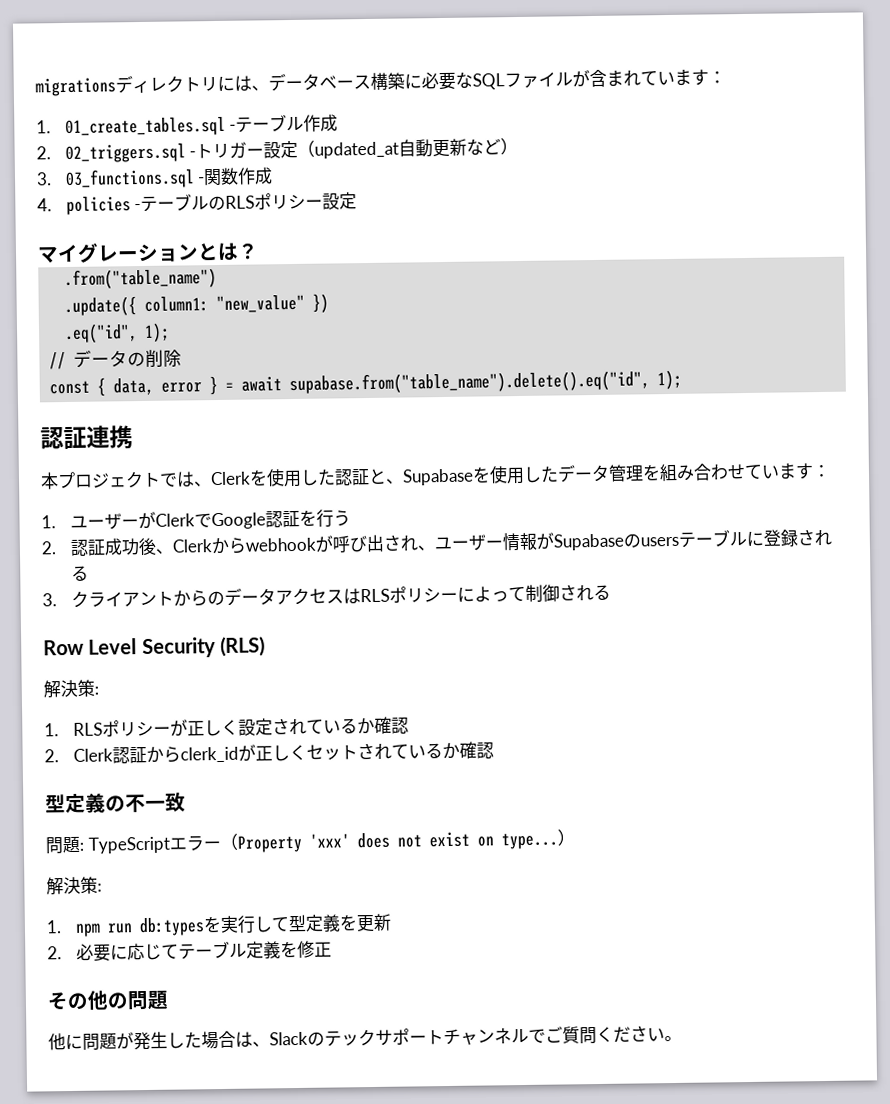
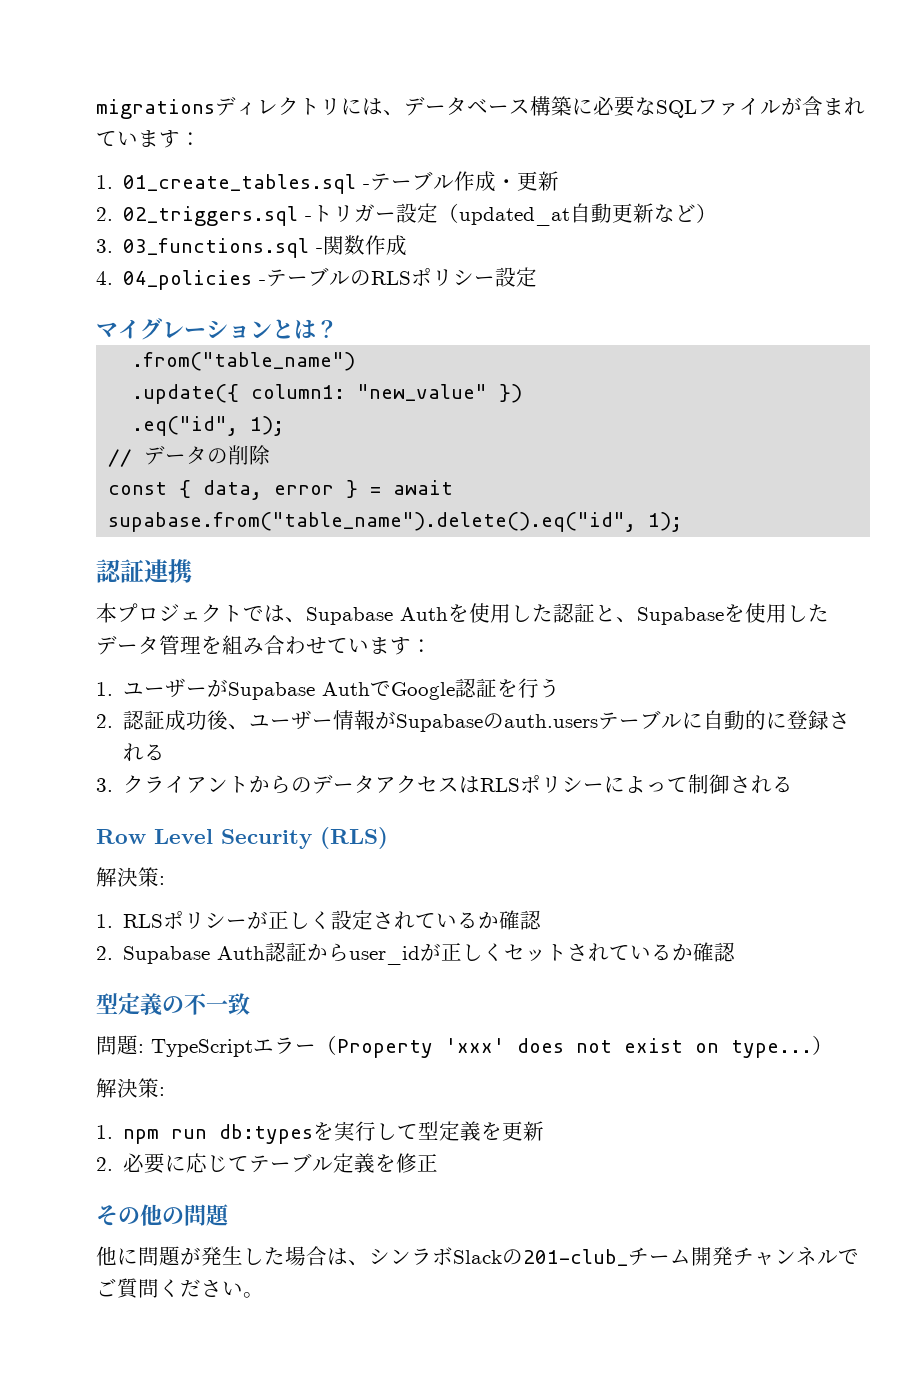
- 1. 01_create_tables.sql -テーブル作成
+ 1. 01_create_tables.sql -テーブル作成・更新
- 4. policies -テーブルのRLSポリシー設定
+ 4. 04_policies -テーブルのRLSポリシー設定
- 本プロジェクトでは、Clerkを使用した認証と、Supabaseを使用したデータ管理を組み合わせています：
+ 本プロジェクトでは、Supabase Authを使用した認証と、Supabaseを使用したデータ管理を組み合わせています：
- 1.ユーザーがClerkでGoogle認証を行う
+ 1.ユーザーがSupabase AuthでGoogle認証を行う
- 2.認証成功後、Clerkからwebhookが呼び出され、ユーザー情報がSupabaseのusersテーブルに登録される
+ 2.認証成功後、ユーザー情報がSupabaseのauth.usersテーブルに自動的に登録される
- 2. Clerk認証からclerk_idが正しくセットされているか確認
+ 2. Supabase Auth認証からuser_idが正しくセットされているか確認
- 他に問題が発生した場合は、Slackのテックサポートチャンネルでご質問ください。
+ 他に問題が発生した場合は、シンラボSlackの201-club_チーム開発チャンネルでご質問ください。

